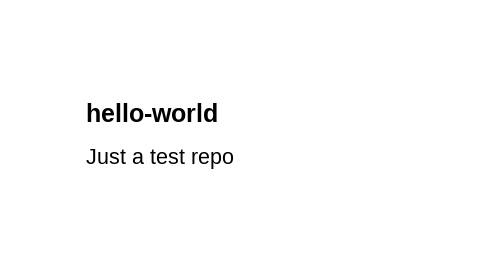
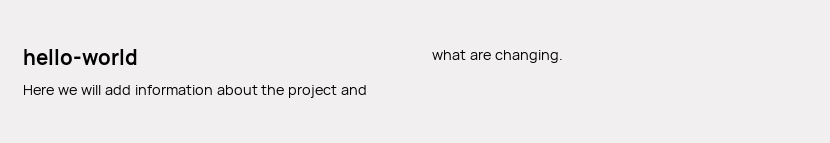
- Just a test repo
+ Here we will add information about the project and what are changing.

